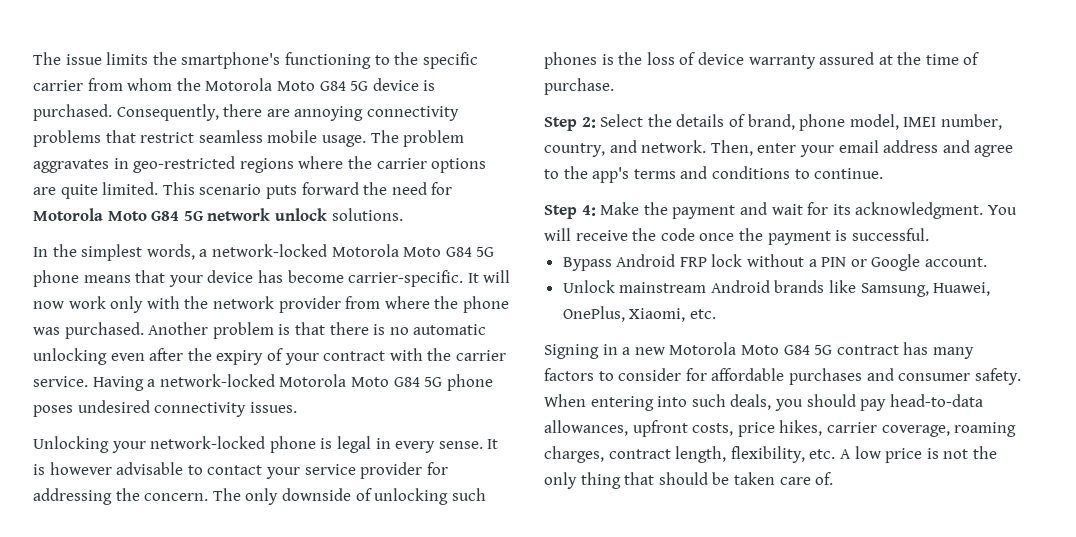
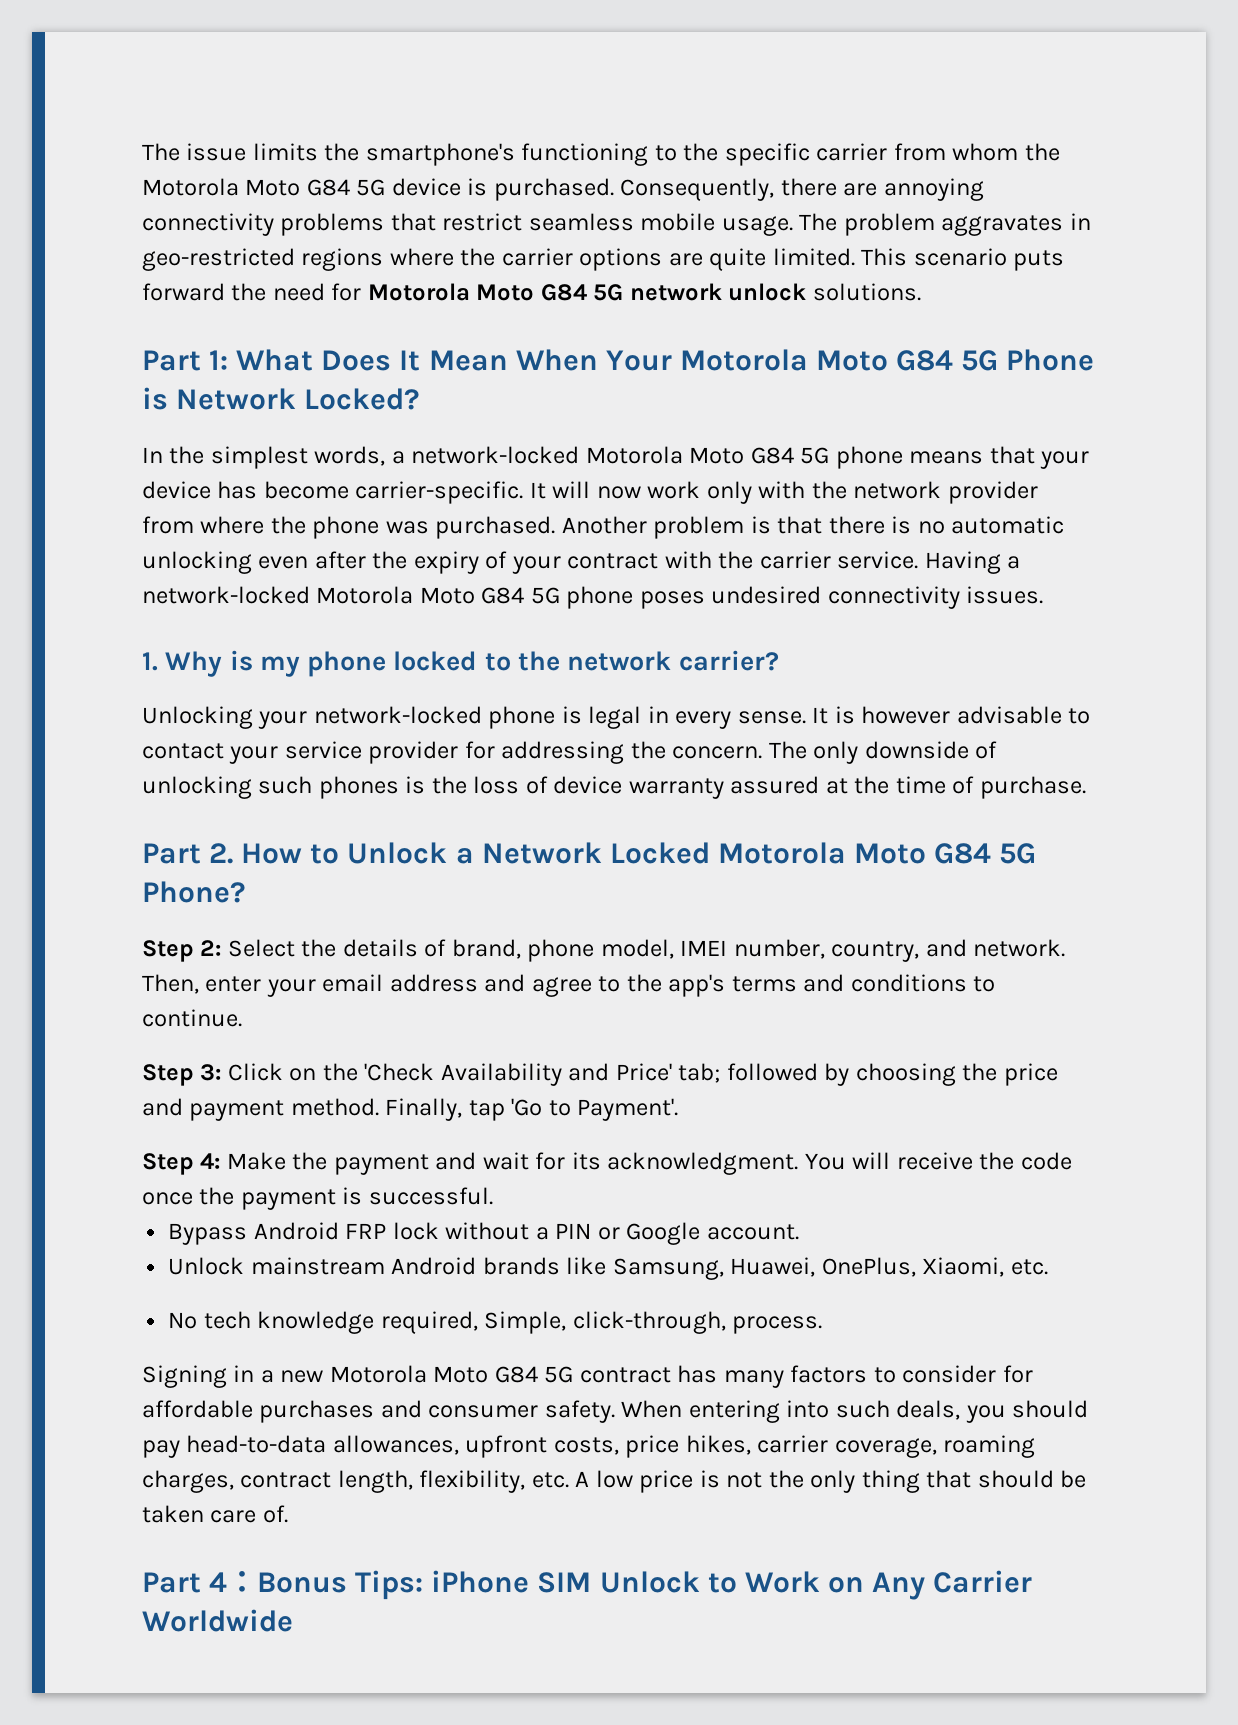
+ Part 1: What Does It Mean When Your Motorola Moto G84 5G Phone is Network Locked?
+ 1. Why is my phone locked to the network carrier?
+ Part 2. How to Unlock a Network Locked Motorola Moto G84 5G Phone?
+ Step 3: Click on the 'Check Availability and Price' tab; followed by choosing the price and payment method. Finally, tap 'Go to Payment'.
+ No tech knowledge required, Simple, click-through, process.
+ Part 4：Bonus Tips: iPhone SIM Unlock to Work on Any Carrier Worldwide

